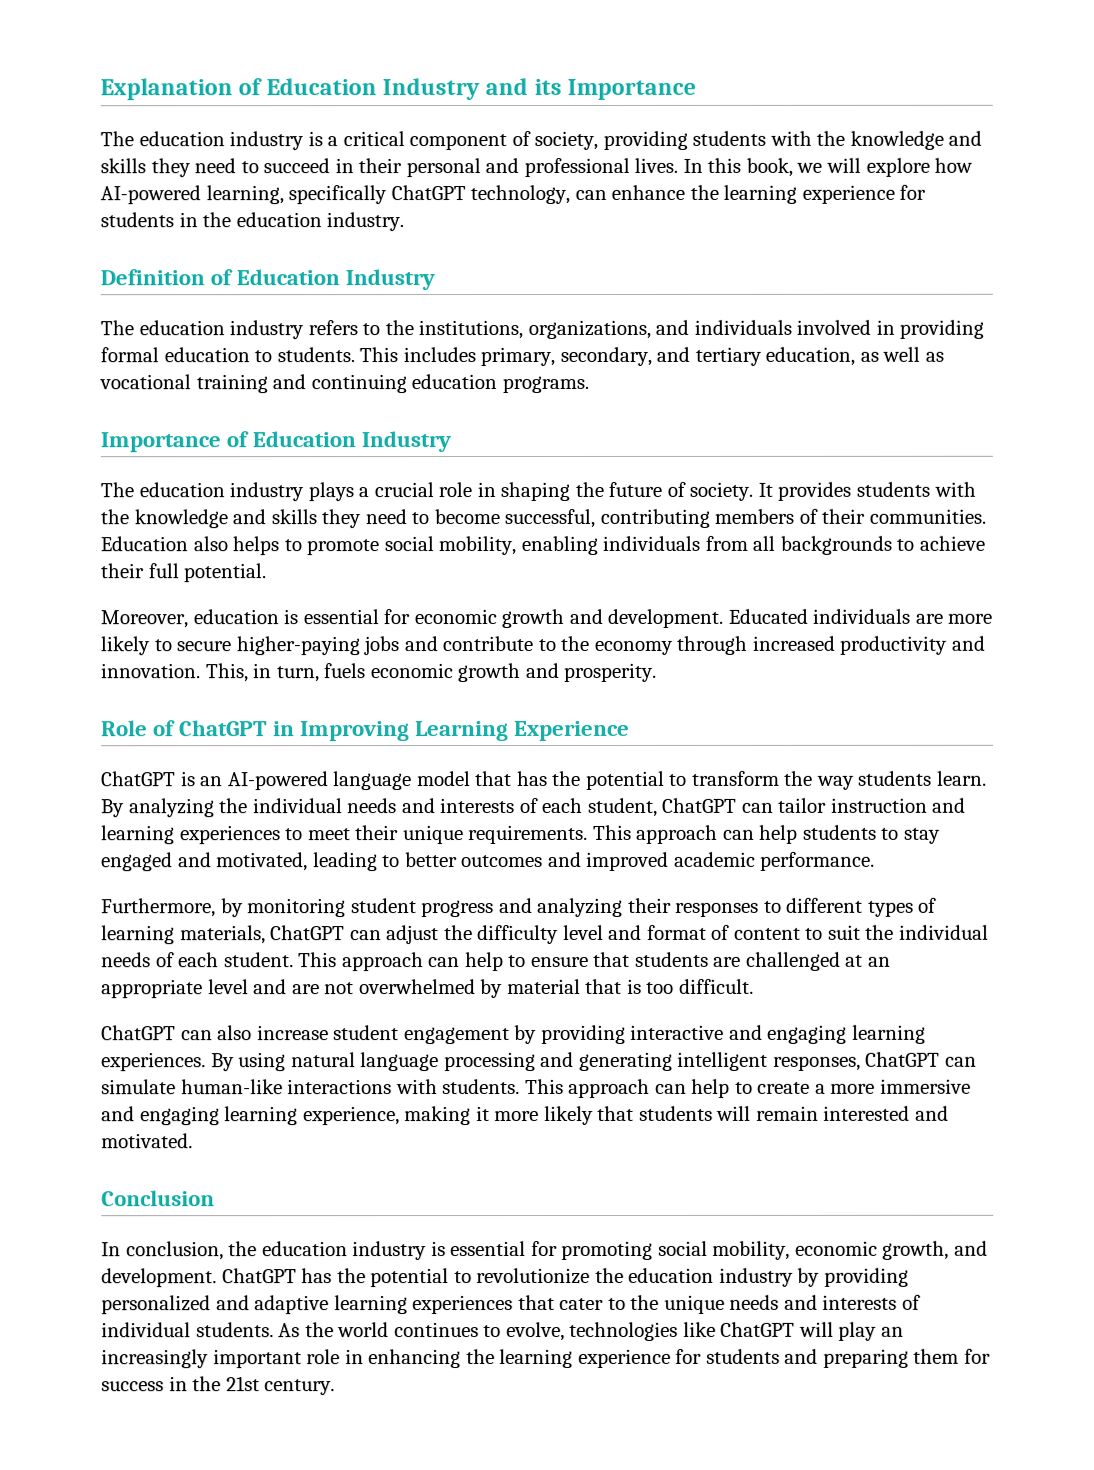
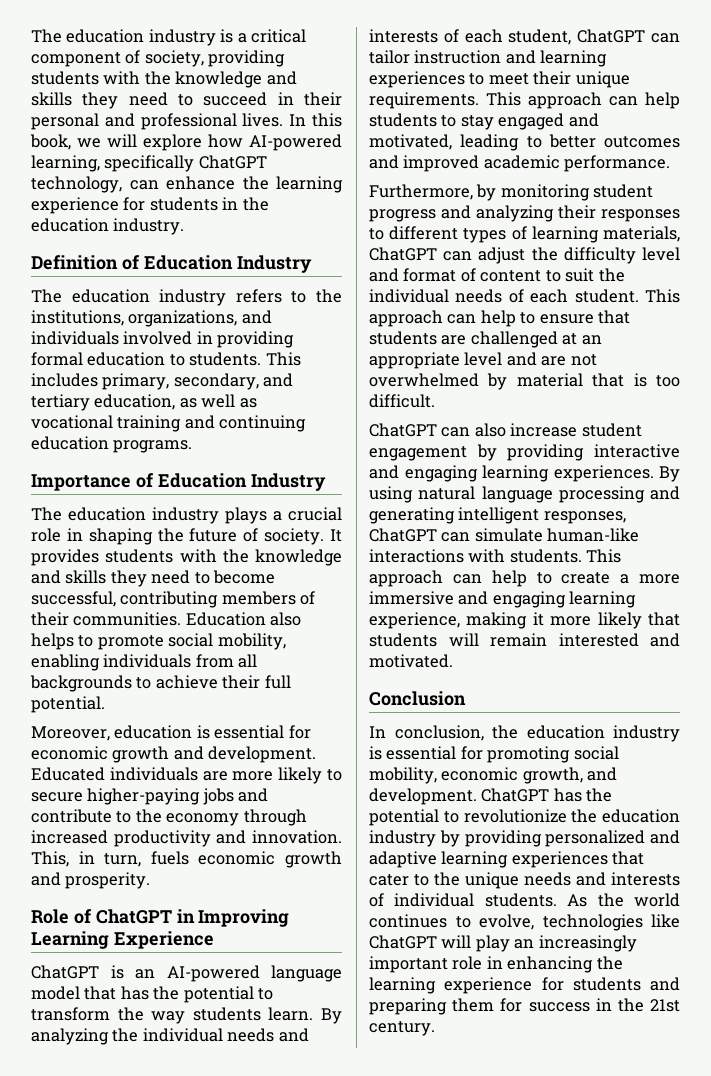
- Explanation of Education Industry and its Importance

